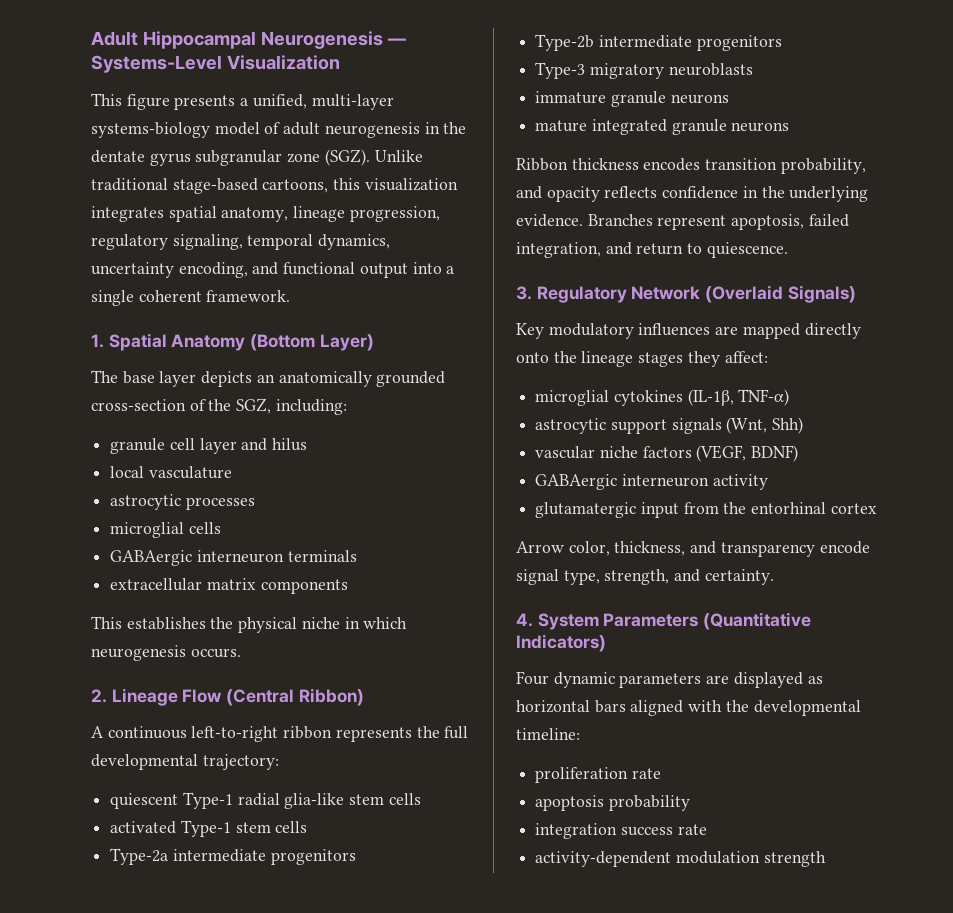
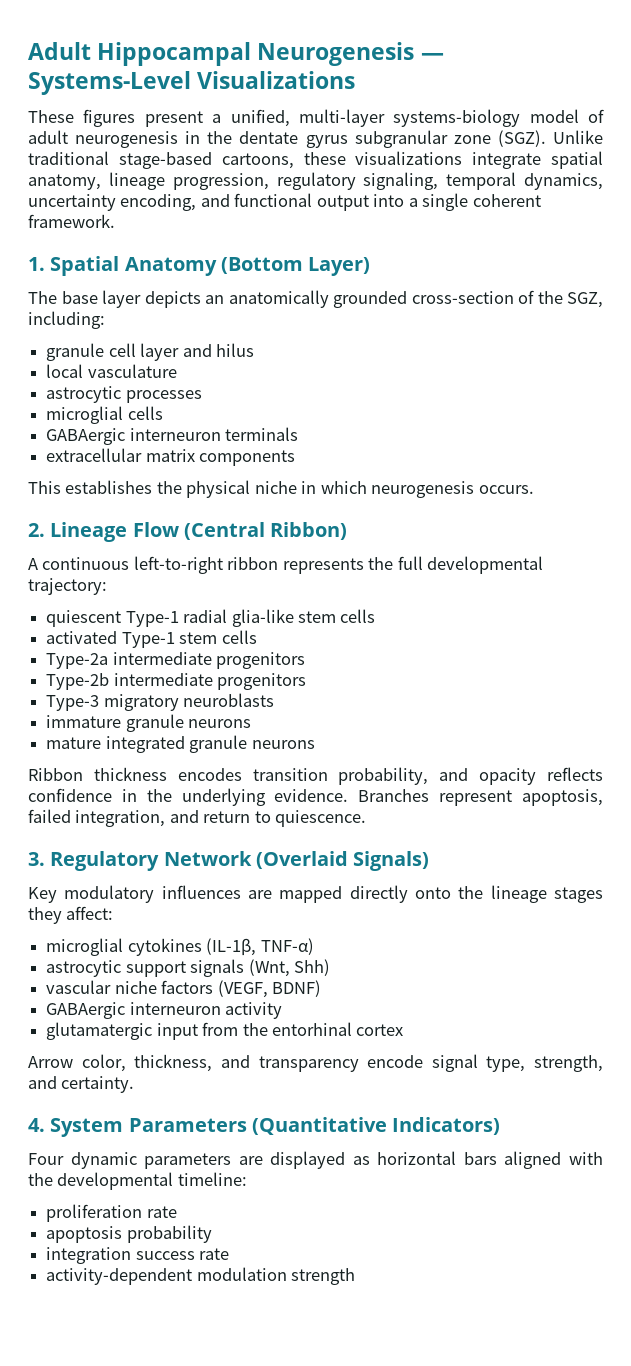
- Adult Hippocampal Neurogenesis — Systems‑Level Visualization
- This figure presents a unified, multi‑layer systems‑biology model of adult neurogenesis in the dentate gyrus subgranular zone (SGZ).
+ Adult Hippocampal Neurogenesis — Systems‑Level Visualizations
+ These figures present a unified, multi‑layer systems‑biology model of adult neurogenesis in the dentate gyrus subgranular zone (SGZ).
- Unlike traditional stage‑based cartoons, this visualization integrates spatial anatomy, lineage progression, regulatory signaling, temporal dynamics, uncertainty encoding, and functional output into a single coherent framework.
+ Unlike traditional stage‑based cartoons, these visualizations integrate spatial anatomy, lineage progression, regulatory signaling, temporal dynamics, uncertainty encoding, and functional output into a single coherent framework.

